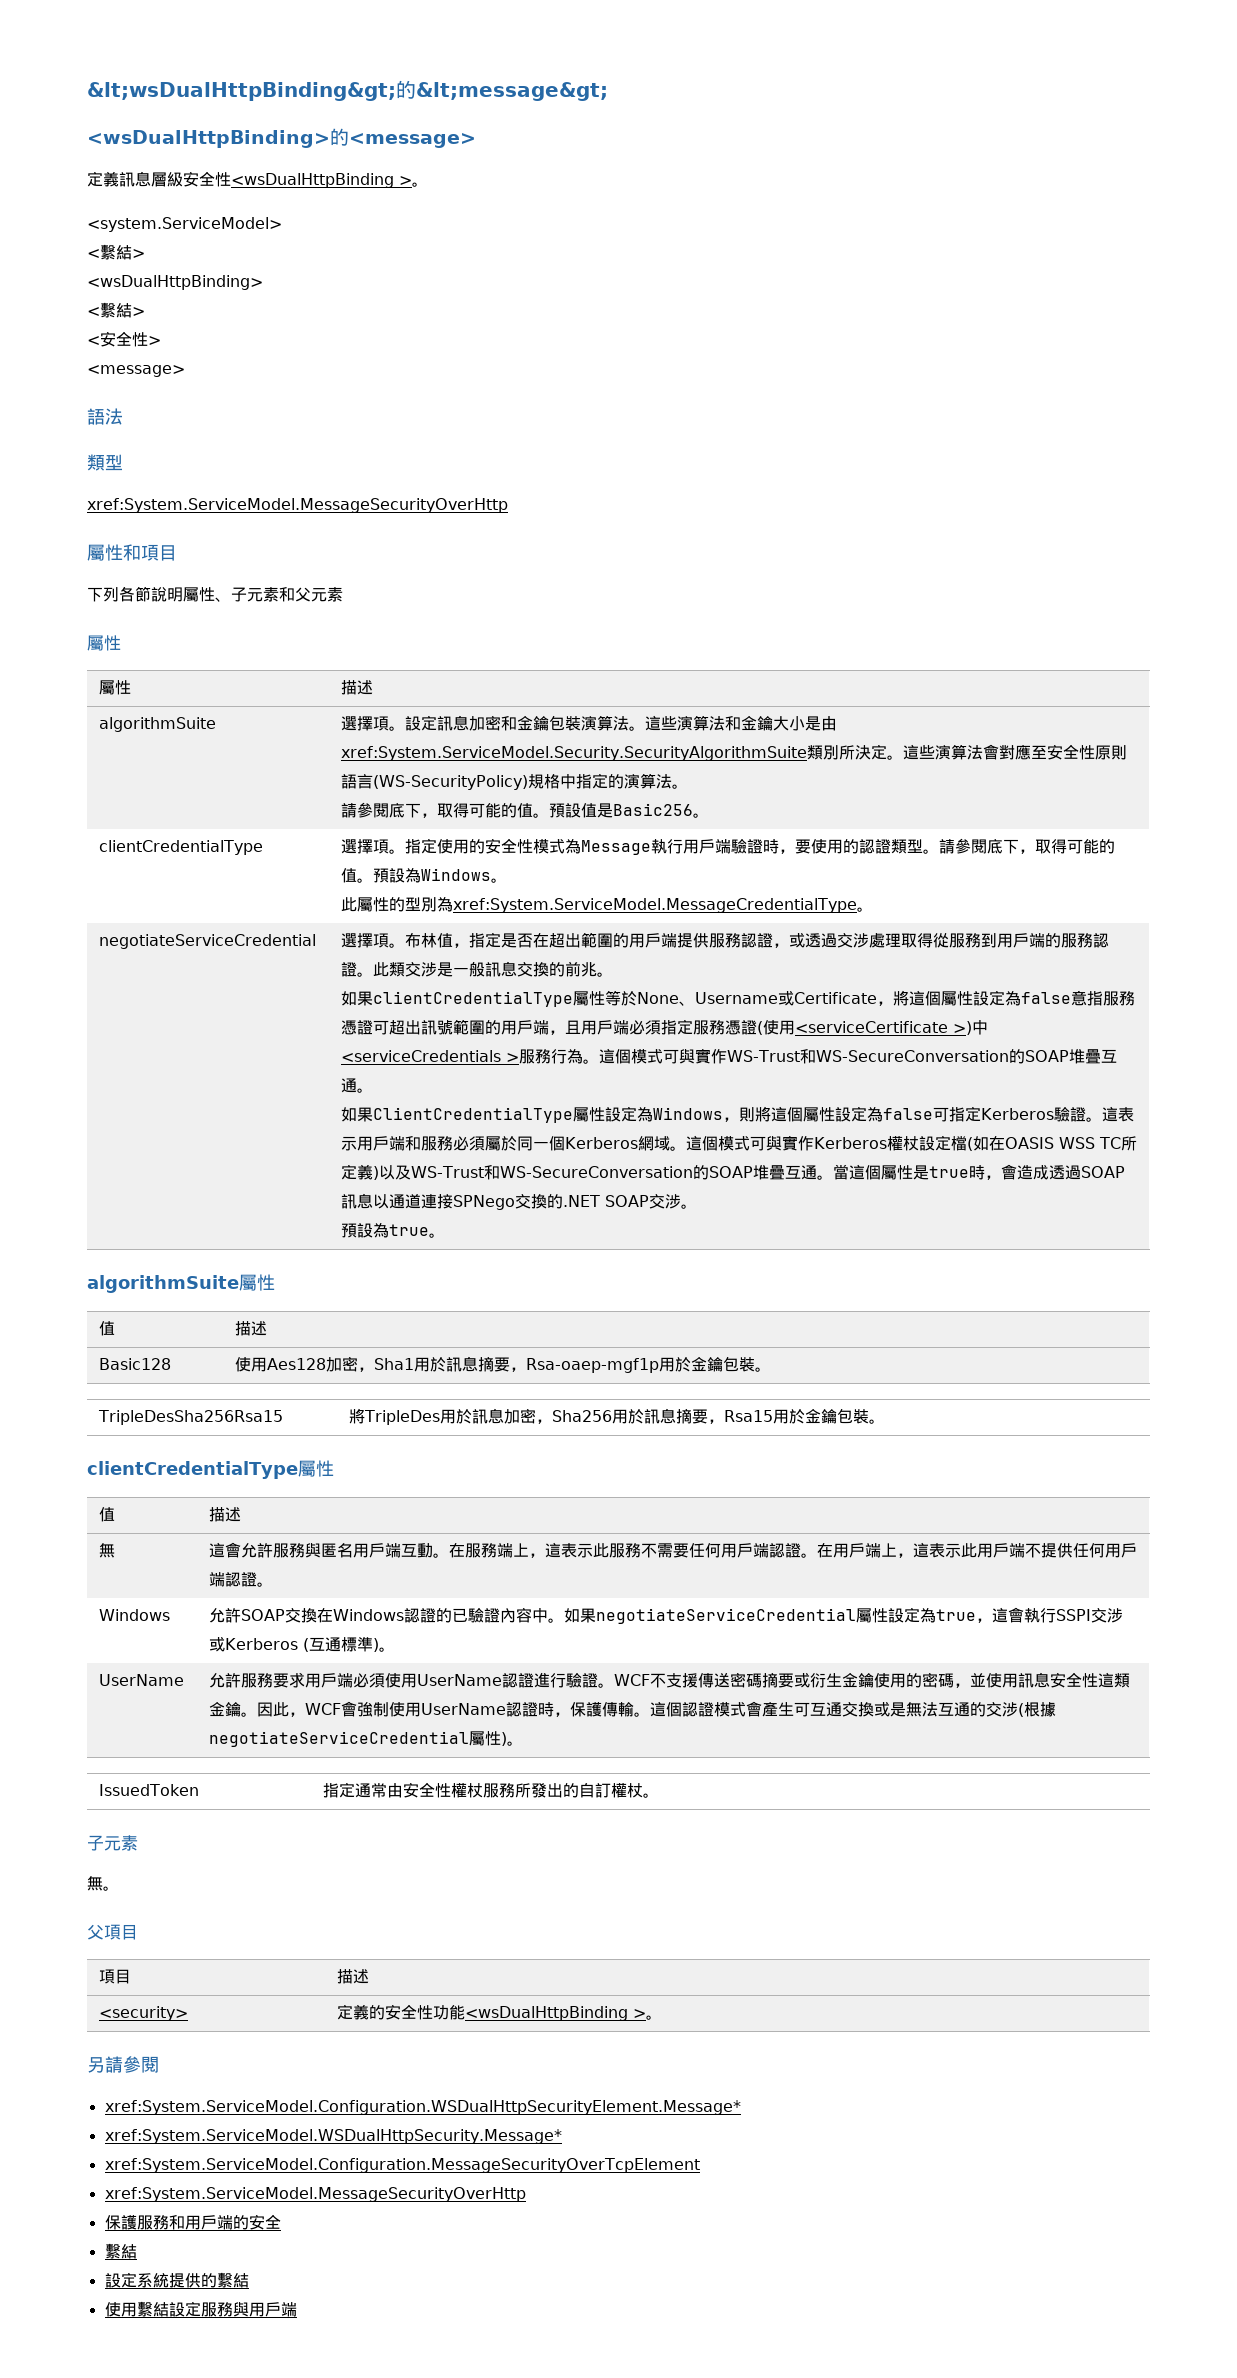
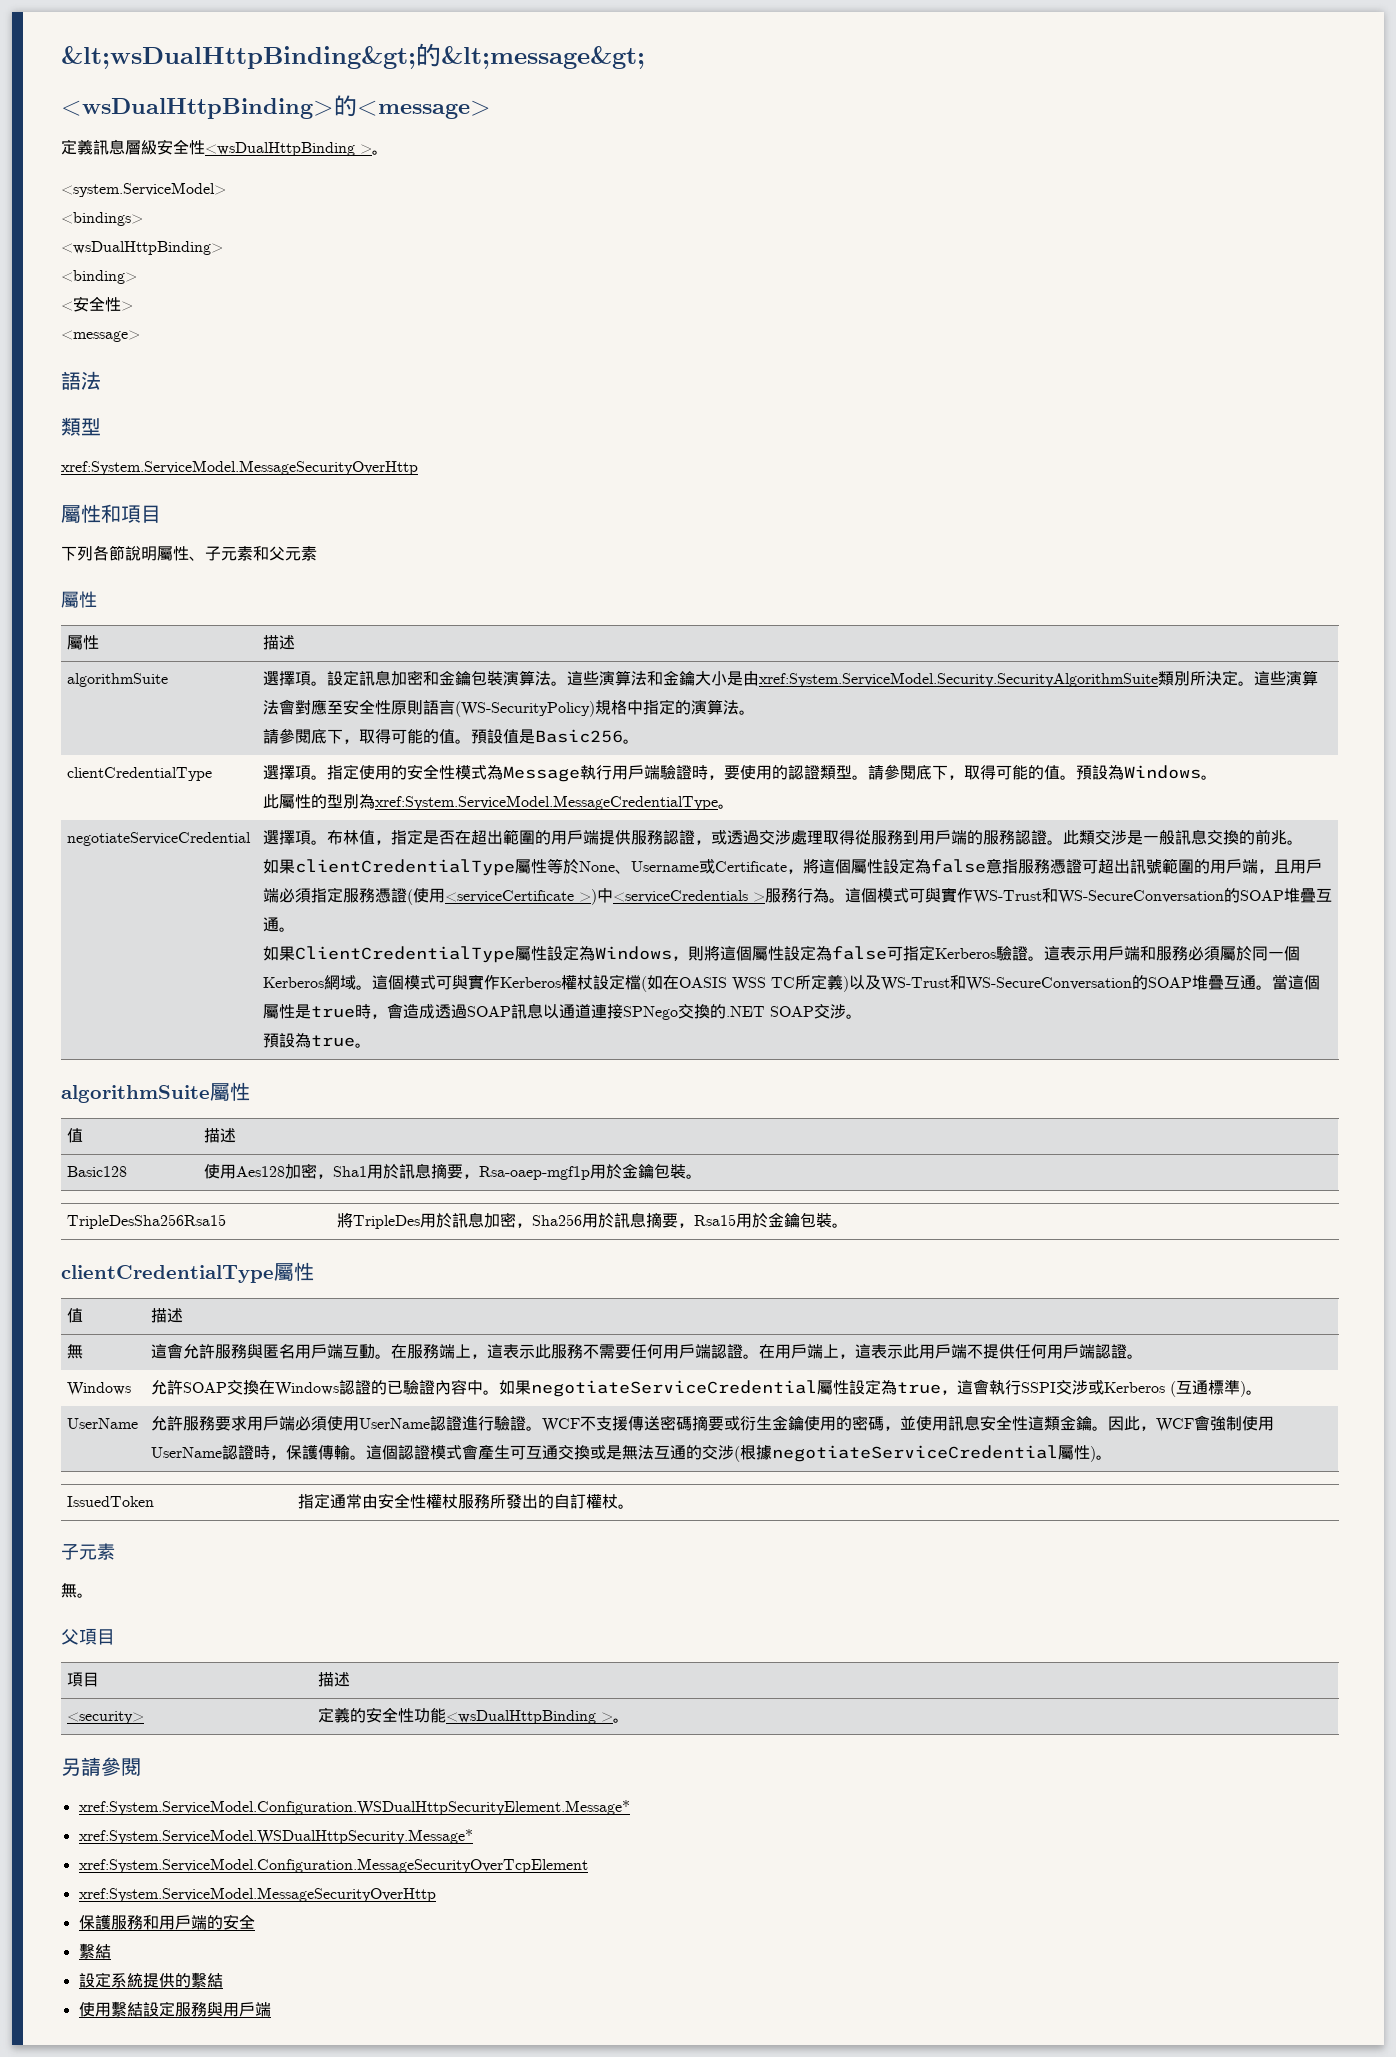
  <system.ServiceModel>
- <繫結>
+ <bindings>
  <wsDualHttpBinding>
- <繫結>
+ <binding>

